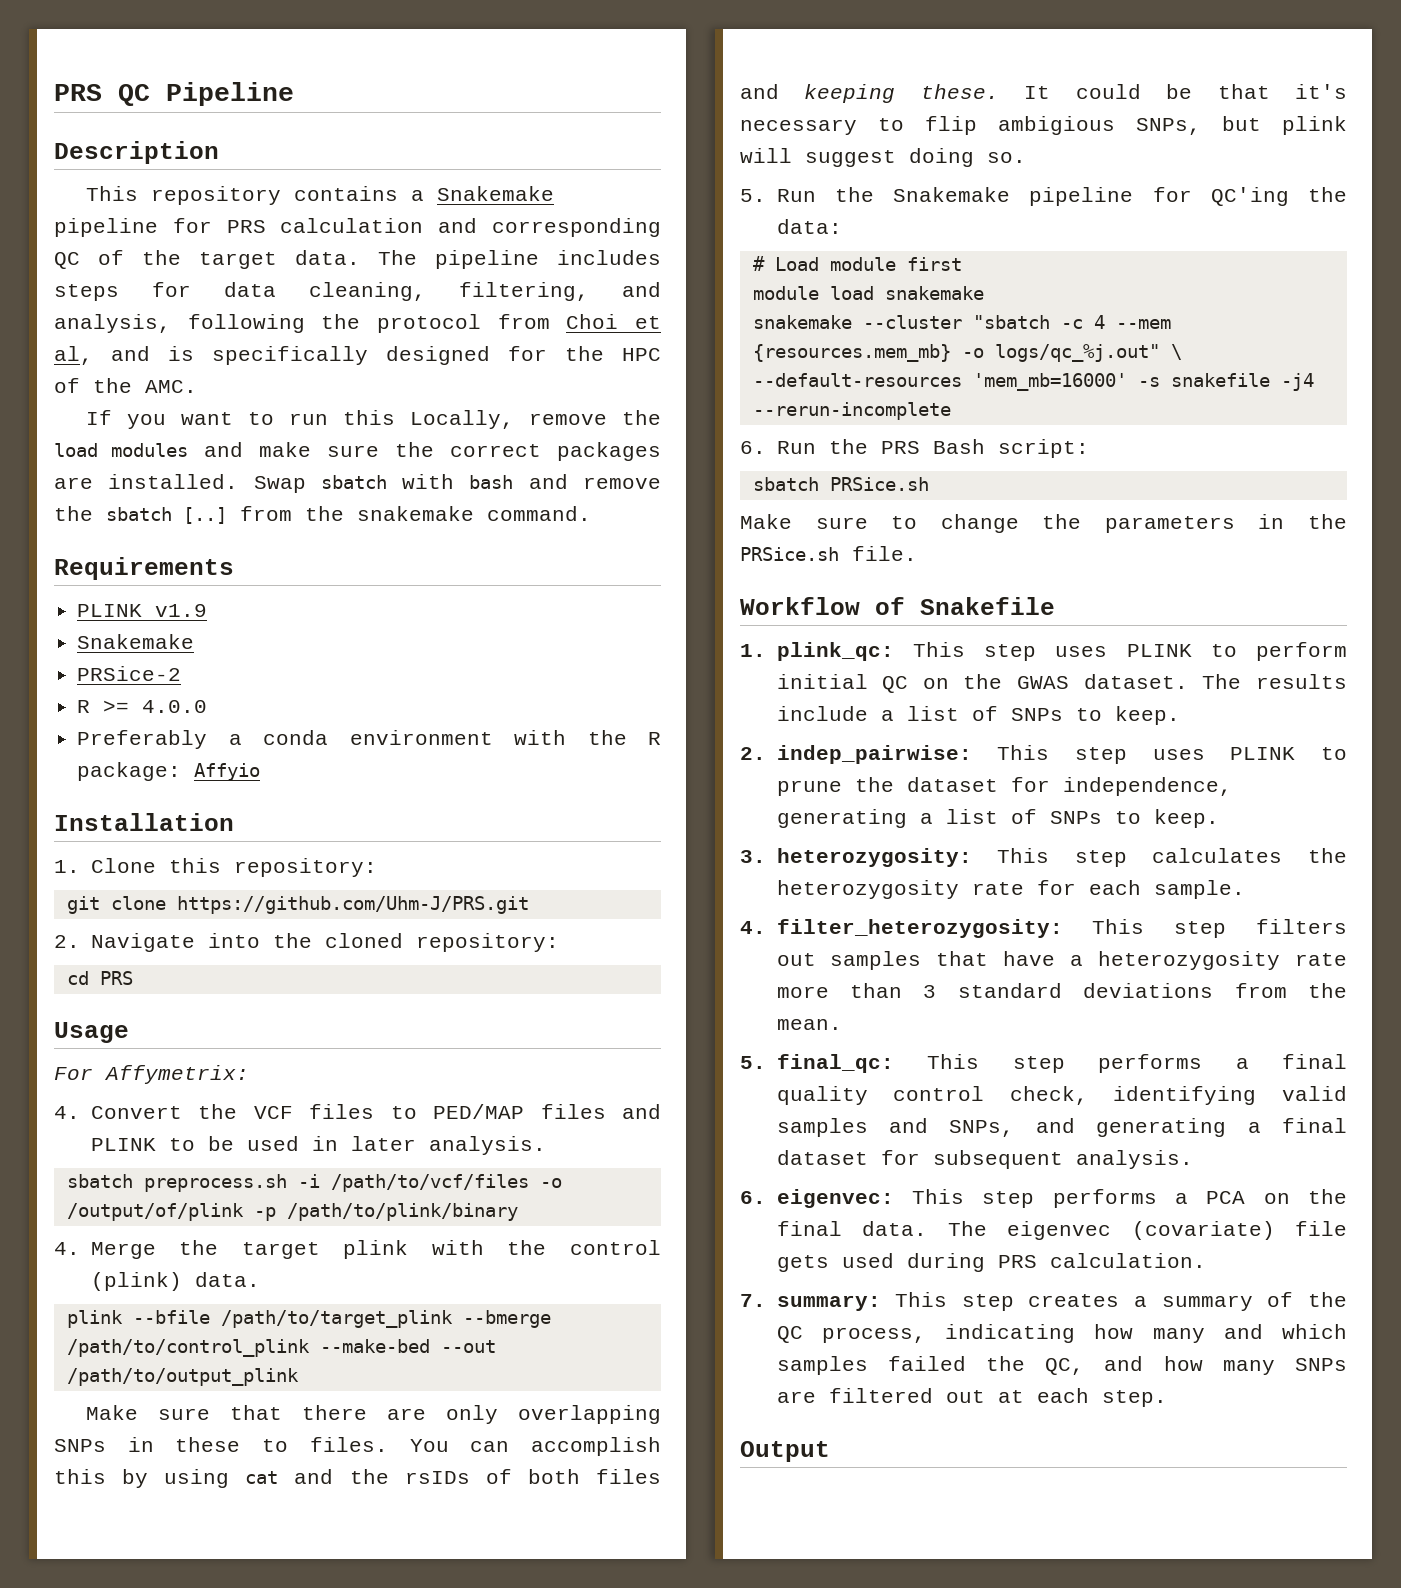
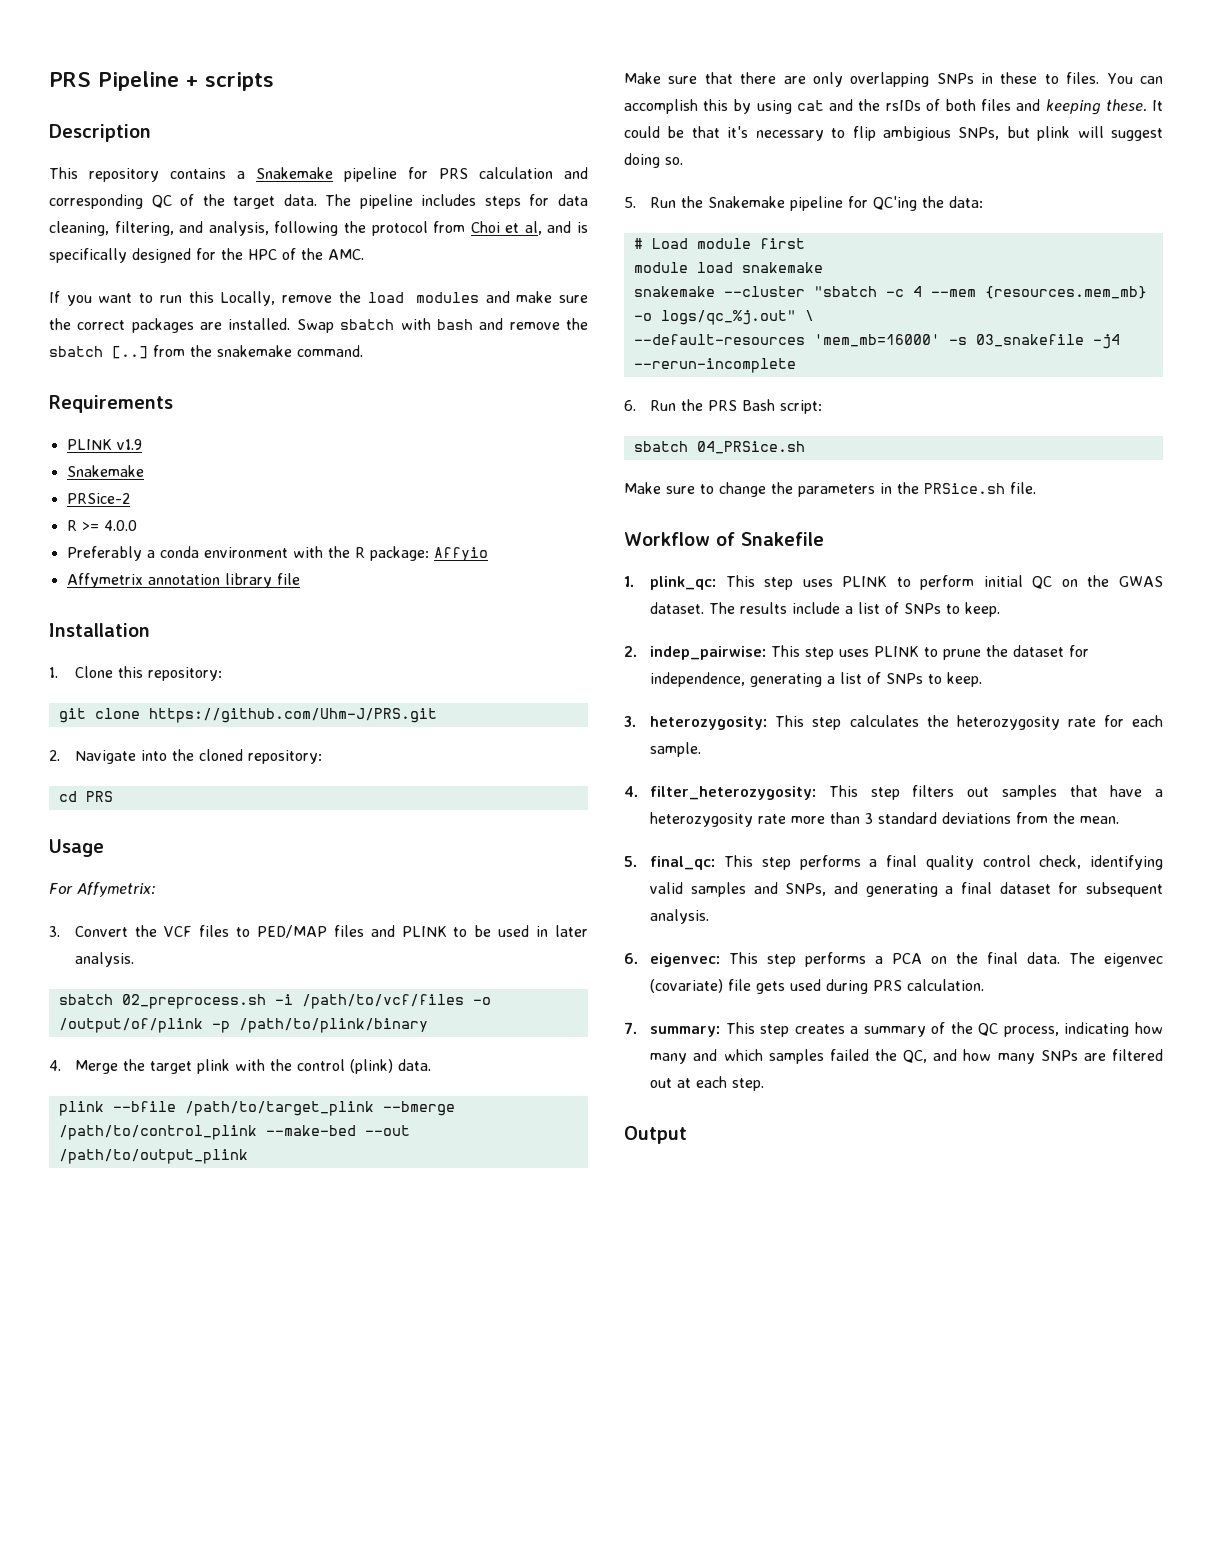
- PRS QC Pipeline
+ PRS Pipeline + scripts
+ Affymetrix annotation library file
- 4. Convert the VCF files to PED/MAP files and PLINK to be used in later analysis.
+ 3. Convert the VCF files to PED/MAP files and PLINK to be used in later analysis.
- sbatch preprocess.sh -i /path/to/vcf/files -o /output/of/plink -p /path/to/plink/binary
+ sbatch 02_preprocess.sh -i /path/to/vcf/files -o /output/of/plink -p /path/to/plink/binary
- --default-resources 'mem_mb=16000' -s snakefile -j4 --rerun-incomplete
+ --default-resources 'mem_mb=16000' -s 03_snakefile -j4 --rerun-incomplete
- sbatch PRSice.sh
+ sbatch 04_PRSice.sh

